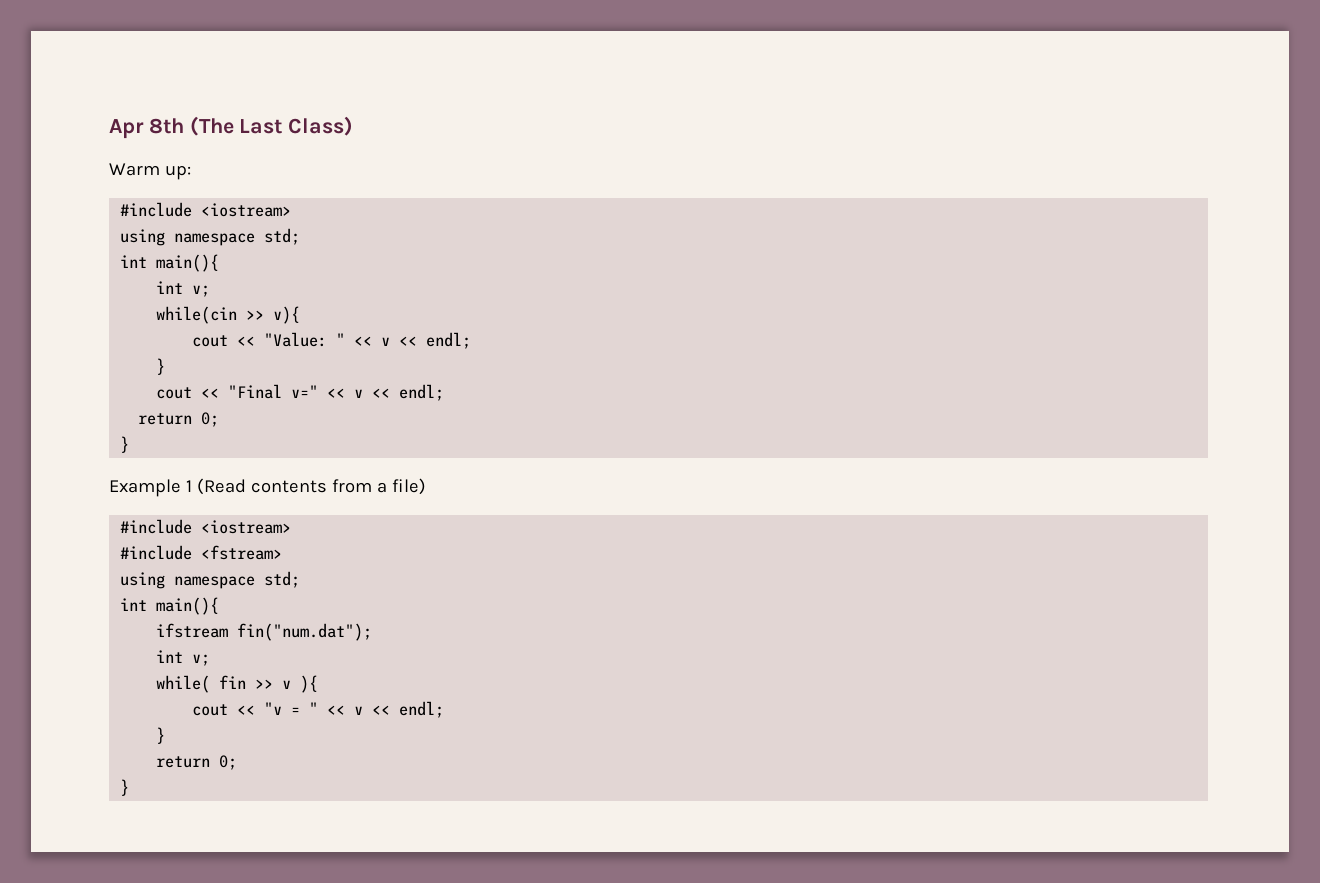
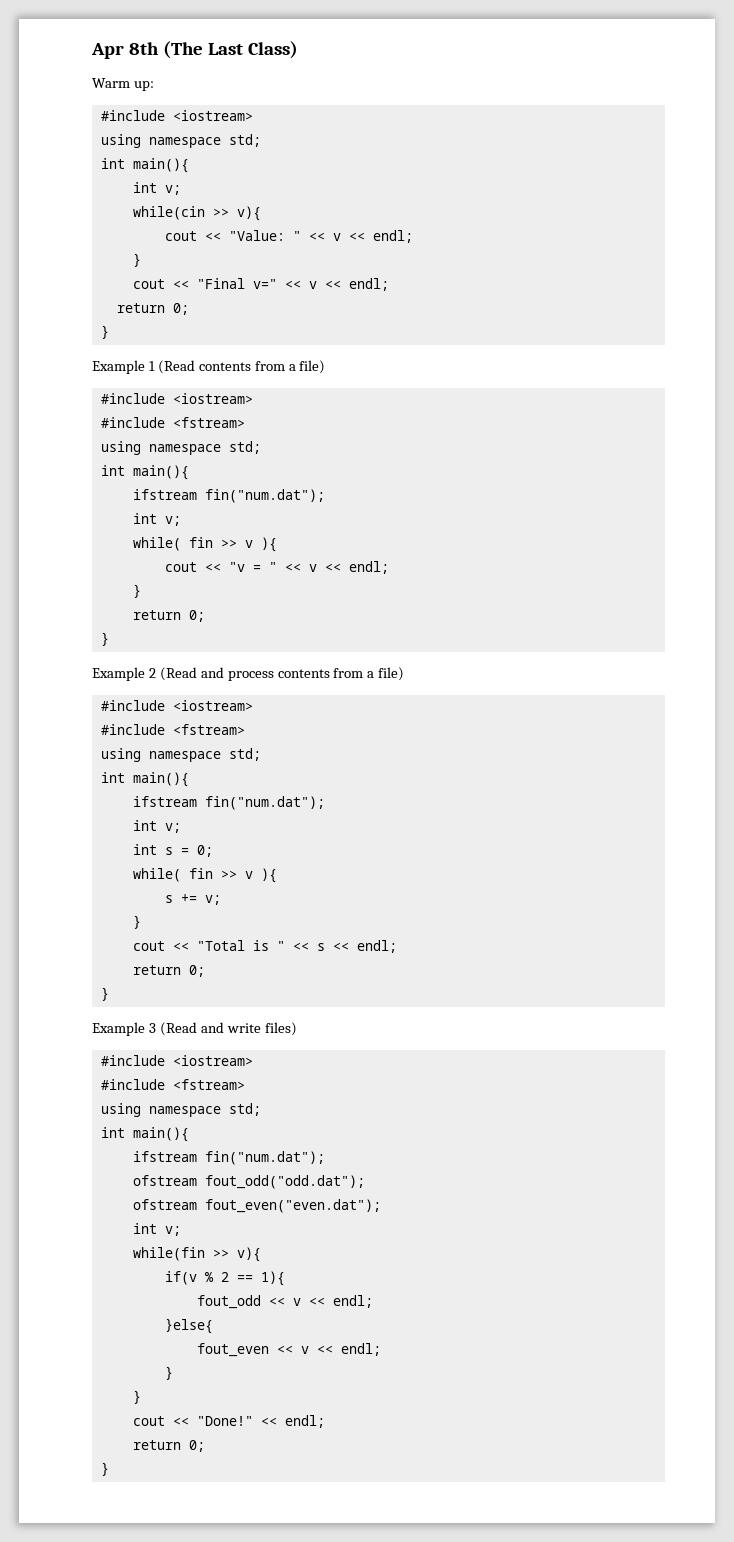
+ Example 2 (Read and process contents from a file)
+ #include <iostream>
+ #include <fstream>
+ using namespace std;
+ int main(){
+ ifstream fin("num.dat");
+ int v;
+ int s = 0;
+ while( fin >> v ){
+ s += v;
+ }
+ cout << "Total is " << s << endl;
+ return 0;
+ }
+ Example 3 (Read and write files)
+ #include <iostream>
+ #include <fstream>
+ using namespace std;
+ int main(){
+ ifstream fin("num.dat");
+ ofstream fout_odd("odd.dat");
+ ofstream fout_even("even.dat");
+ int v;
+ while(fin >> v){
+ if(v % 2 == 1){
+ fout_odd << v << endl;
+ }else{
+ fout_even << v << endl;
+ }
+ }
+ cout << "Done!" << endl;
+ return 0;
+ }

